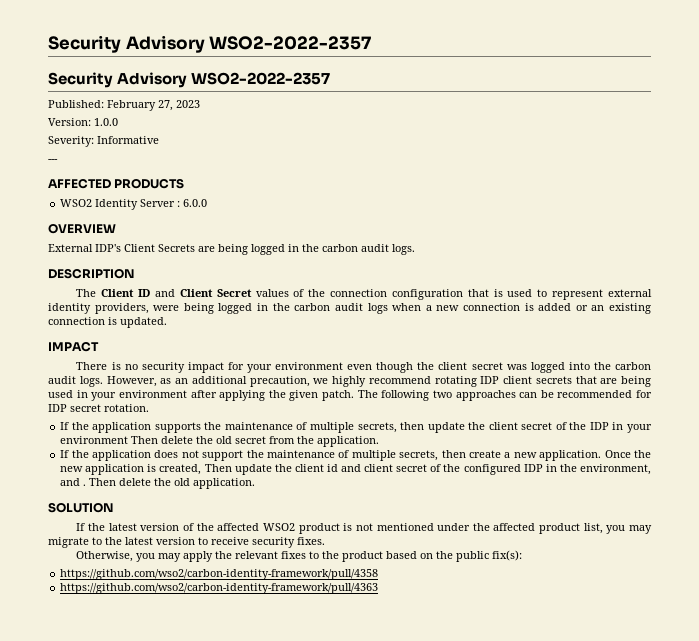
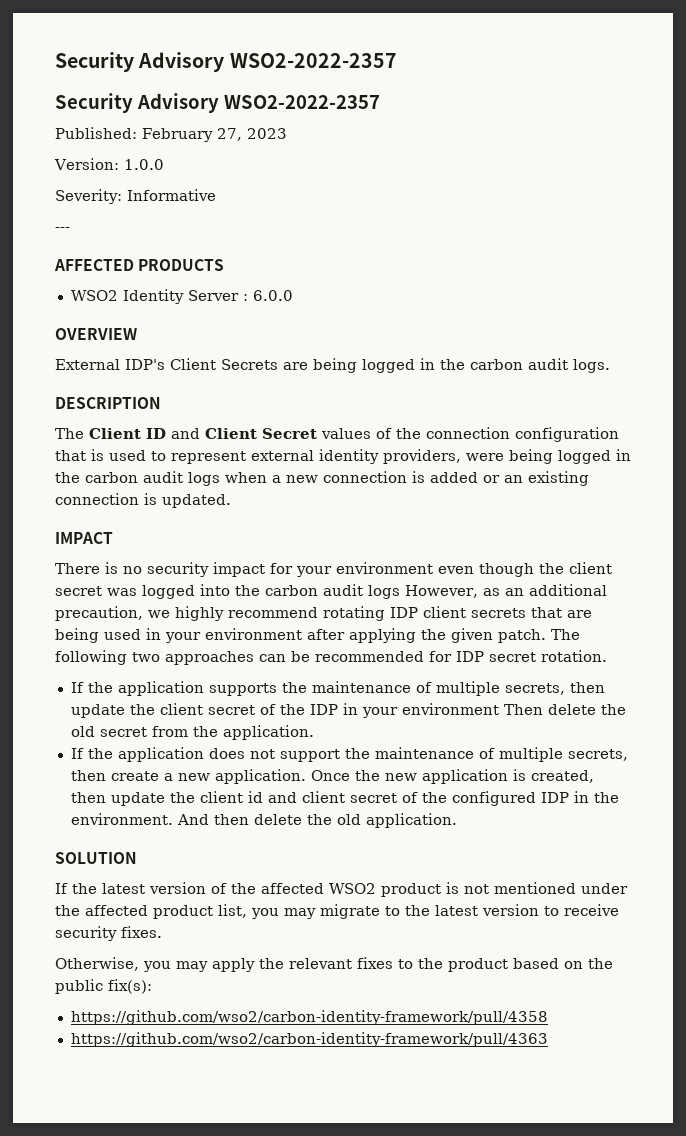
- There is no security impact for your environment even though the client secret was logged into the carbon audit logs. However, as an additional precaution, we highly recommend rotating IDP client secrets that are being used in your environment after applying the given patch.
+ There is no security impact for your environment even though the client secret was logged into the carbon audit logs However, as an additional precaution, we highly recommend rotating IDP client secrets that are being used in your environment after applying the given patch.
- Once the new application is created, Then update the client id and client secret of the configured IDP in the environment, and . Then delete the old application.
+ Once the new application is created, then update the client id and client secret of the configured IDP in the environment. And then delete the old application.

